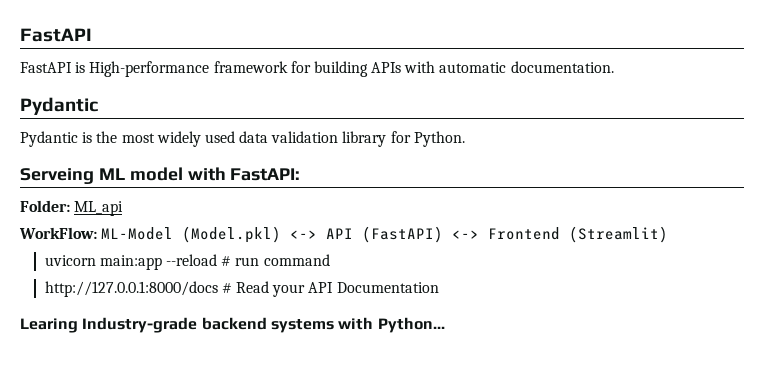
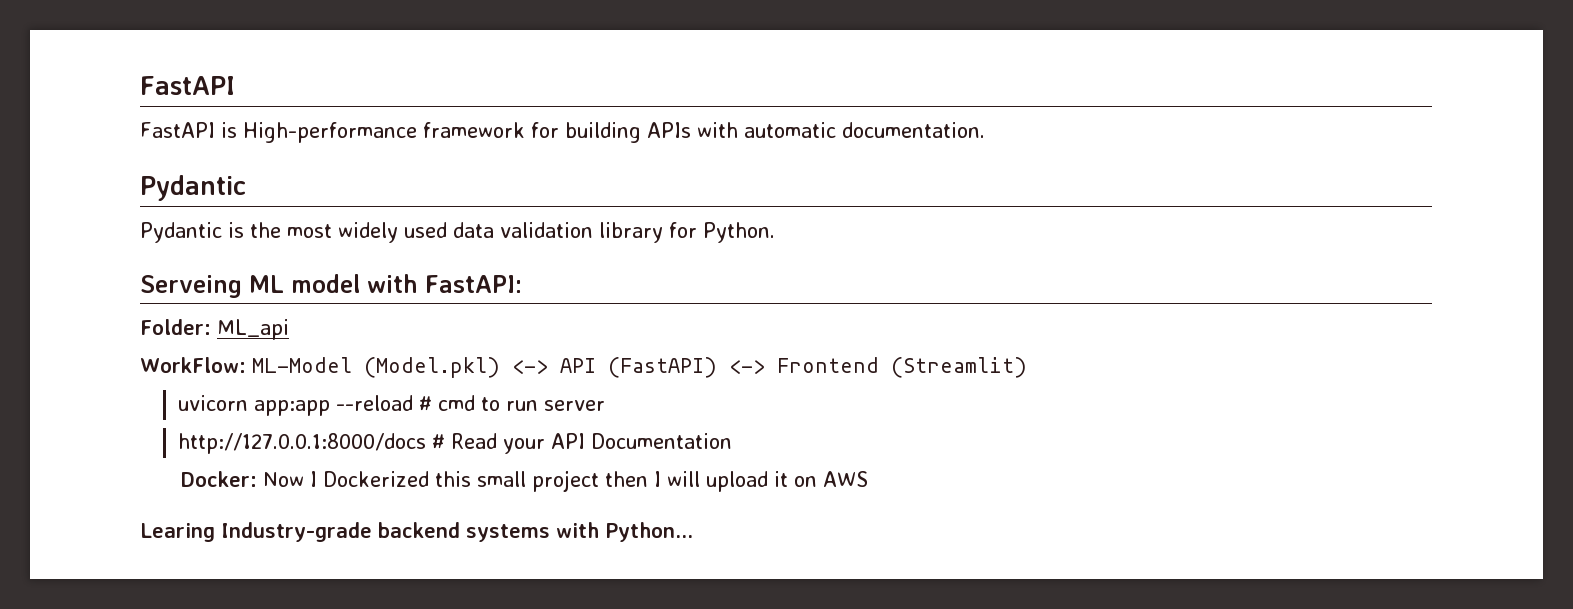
- uvicorn main:app --reload # run command
+ uvicorn app:app --reload # cmd to run server
+ Docker: Now I Dockerized this small project then I will upload it on AWS

